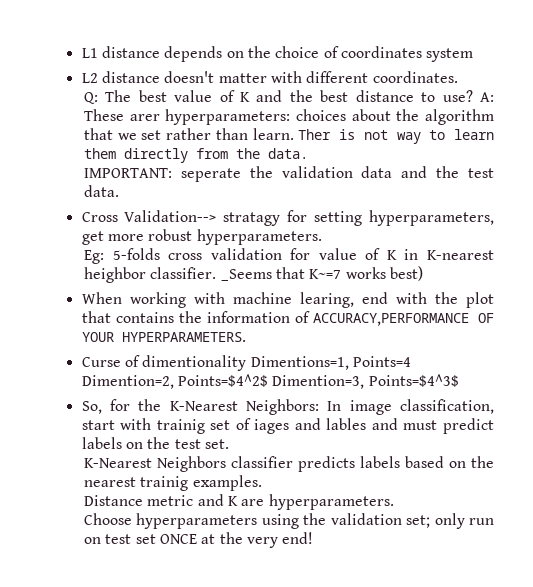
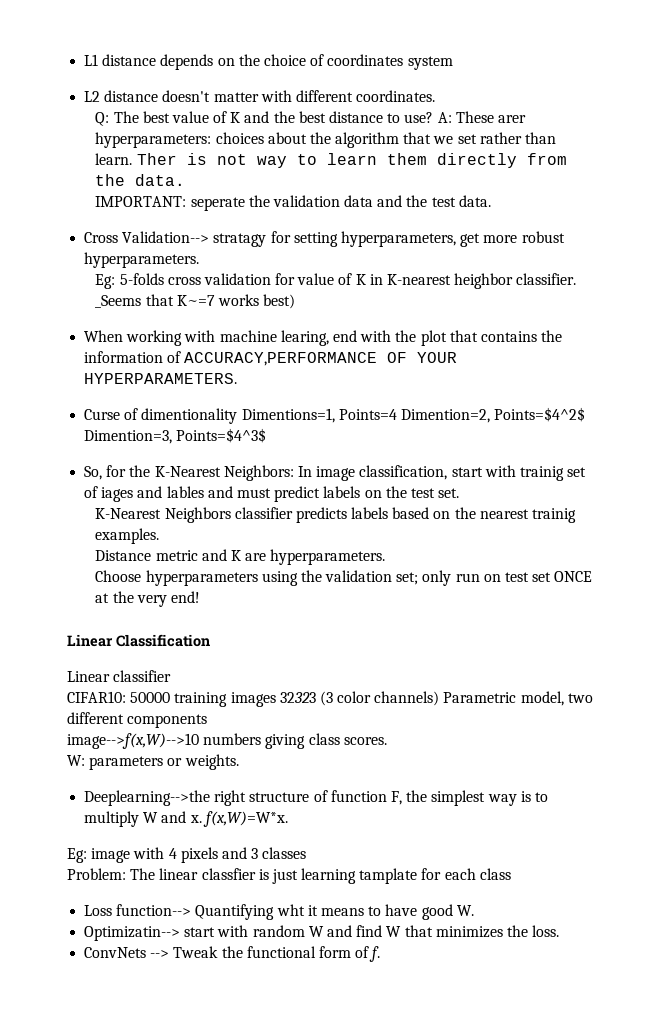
+ Linear Classification
+ Linear classifier
+ CIFAR10: 50000 training images 32323 (3 color channels) Parametric model, two different components
+ image-->f(x,W)-->10 numbers giving class scores.
+ W: parameters or weights.
+ Deeplearning-->the right structure of function F, the simplest way is to multiply W and x. f(x,W)=W*x.
+ Eg: image with 4 pixels and 3 classes
+ Problem: The linear classfier is just learning tamplate for each class
+ Loss function--> Quantifying wht it means to have good W.
+ Optimizatin--> start with random W and find W that minimizes the loss.
+ ConvNets --> Tweak the functional form of f.

